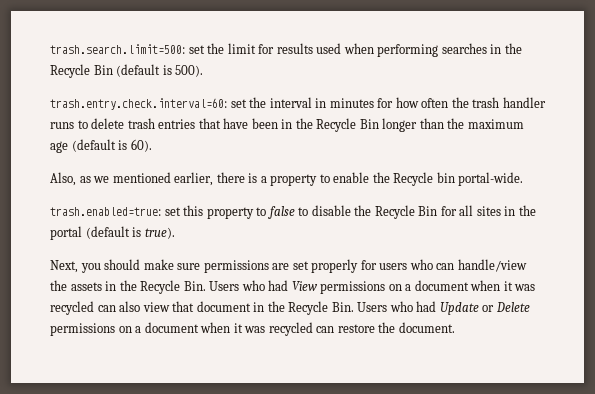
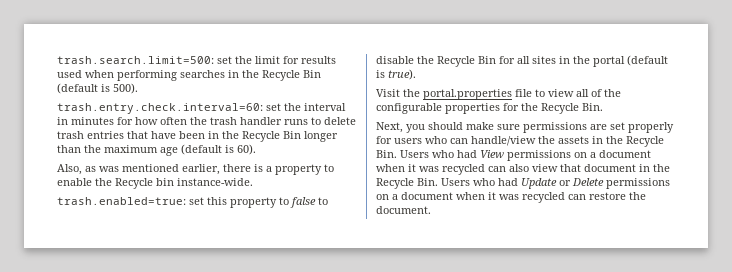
- Also, as we mentioned earlier, there is a property to enable the Recycle bin portal-wide.
+ Also, as was mentioned earlier, there is a property to enable the Recycle bin instance-wide.
+ Visit the portal.properties file to view all of the configurable properties for the Recycle Bin.

